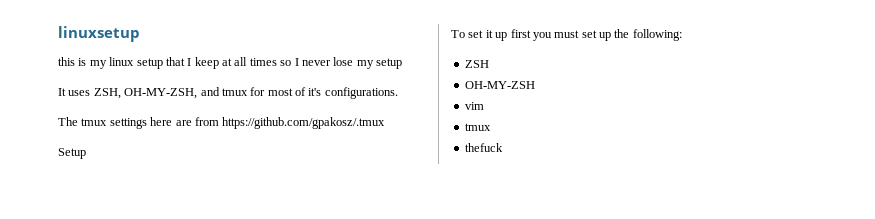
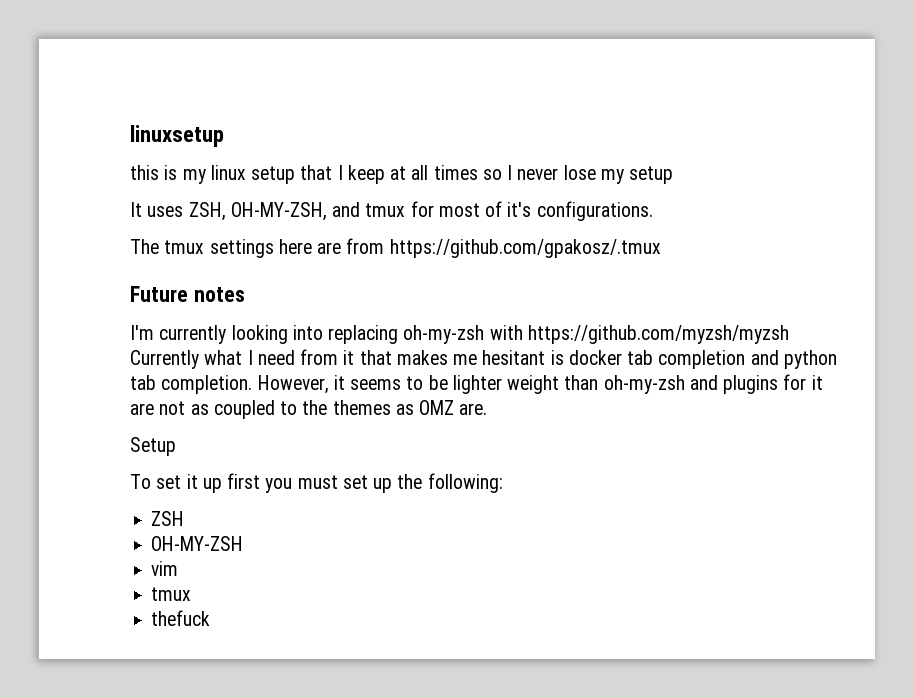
+ Future notes
+ I'm currently looking into replacing oh-my-zsh with https://github.com/myzsh/myzsh Currently what I need from it that makes me hesitant is docker tab completion and python tab completion. However, it seems to be lighter weight than oh-my-zsh and plugins for it are not as coupled to the themes as OMZ are.

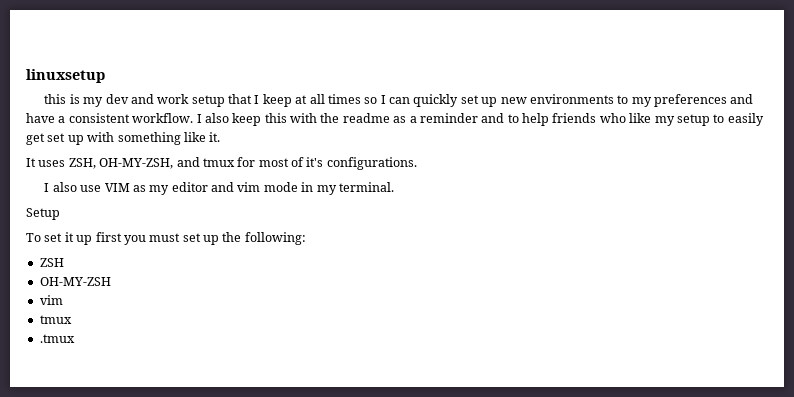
- this is my linux setup that I keep at all times so I never lose my setup
+ this is my dev and work setup that I keep at all times so I can quickly set up new environments to my preferences and have a consistent workflow. I also keep this with the readme as a reminder and to help friends who like my setup to easily get set up with something like it.
- The tmux settings here are from https://github.com/gpakosz/.tmux
- Future notes
- I'm currently looking into replacing oh-my-zsh with https://github.com/myzsh/myzsh Currently what I need from it that makes me hesitant is docker tab completion and python tab completion. However, it seems to be lighter weight than oh-my-zsh and plugins for it are not as coupled to the themes as OMZ are.
+ I also use VIM as my editor and vim mode in my terminal.
- thefuck
+ .tmux

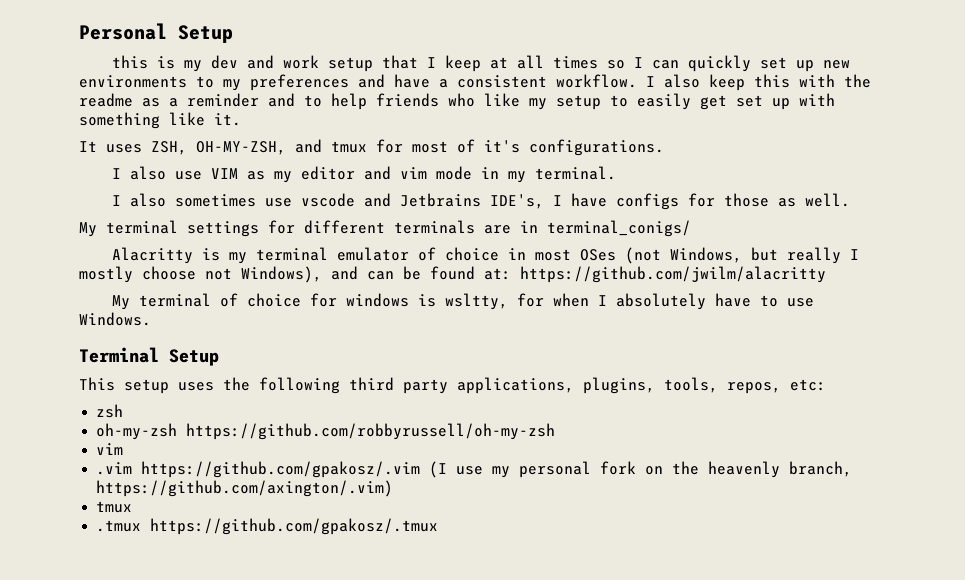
- linuxsetup
+ Personal Setup
- Setup
- To set it up first you must set up the following:
- ZSH
- OH-MY-ZSH
+ I also sometimes use vscode and Jetbrains IDE's, I have configs for those as well.
+ My terminal settings for different terminals are in terminal_conigs/
+ Alacritty is my terminal emulator of choice in most OSes (not Windows, but really I mostly choose not Windows), and can be found at: https://github.com/jwilm/alacritty
+ My terminal of choice for windows is wsltty, for when I absolutely have to use Windows.
+ Terminal Setup
+ This setup uses the following third party applications, plugins, tools, repos, etc:
+ zsh
+ oh-my-zsh https://github.com/robbyrussell/oh-my-zsh
  vim
+ .vim https://github.com/gpakosz/.vim (I use my personal fork on the heavenly branch, https://github.com/axington/.vim)
- .tmux
+ .tmux https://github.com/gpakosz/.tmux

